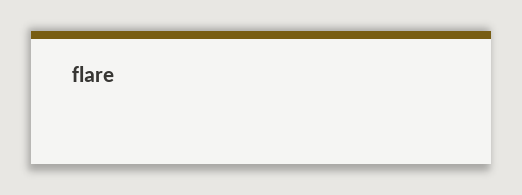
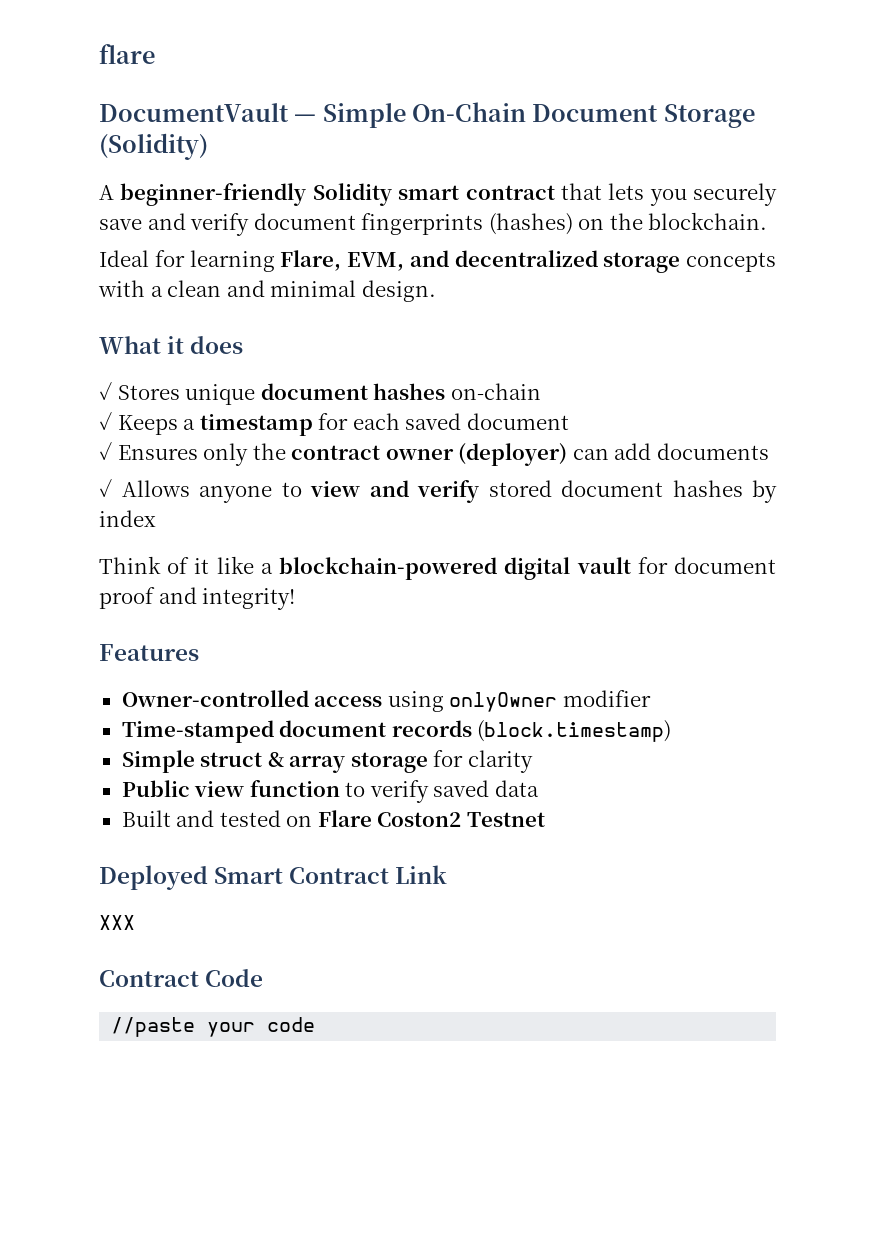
+ DocumentVault — Simple On-Chain Document Storage (Solidity)
+ A beginner-friendly Solidity smart contract that lets you securely save and verify document fingerprints (hashes) on the blockchain.
+ Ideal for learning Flare, EVM, and decentralized storage concepts with a clean and minimal design.
+ What it does
+ ✓ Stores unique document hashes on-chain
+ ✓ Keeps a timestamp for each saved document
+ ✓ Ensures only the contract owner (deployer) can add documents
+ ✓ Allows anyone to view and verify stored document hashes by index
+ Think of it like a blockchain-powered digital vault for document proof and integrity!
+ Features
+ Owner-controlled access using onlyOwner modifier
+ Time-stamped document records (block.timestamp)
+ Simple struct & array storage for clarity
+ Public view function to verify saved data
+ Built and tested on Flare Coston2 Testnet
+ Deployed Smart Contract Link
+ XXX
+ Contract Code
+ //paste your code

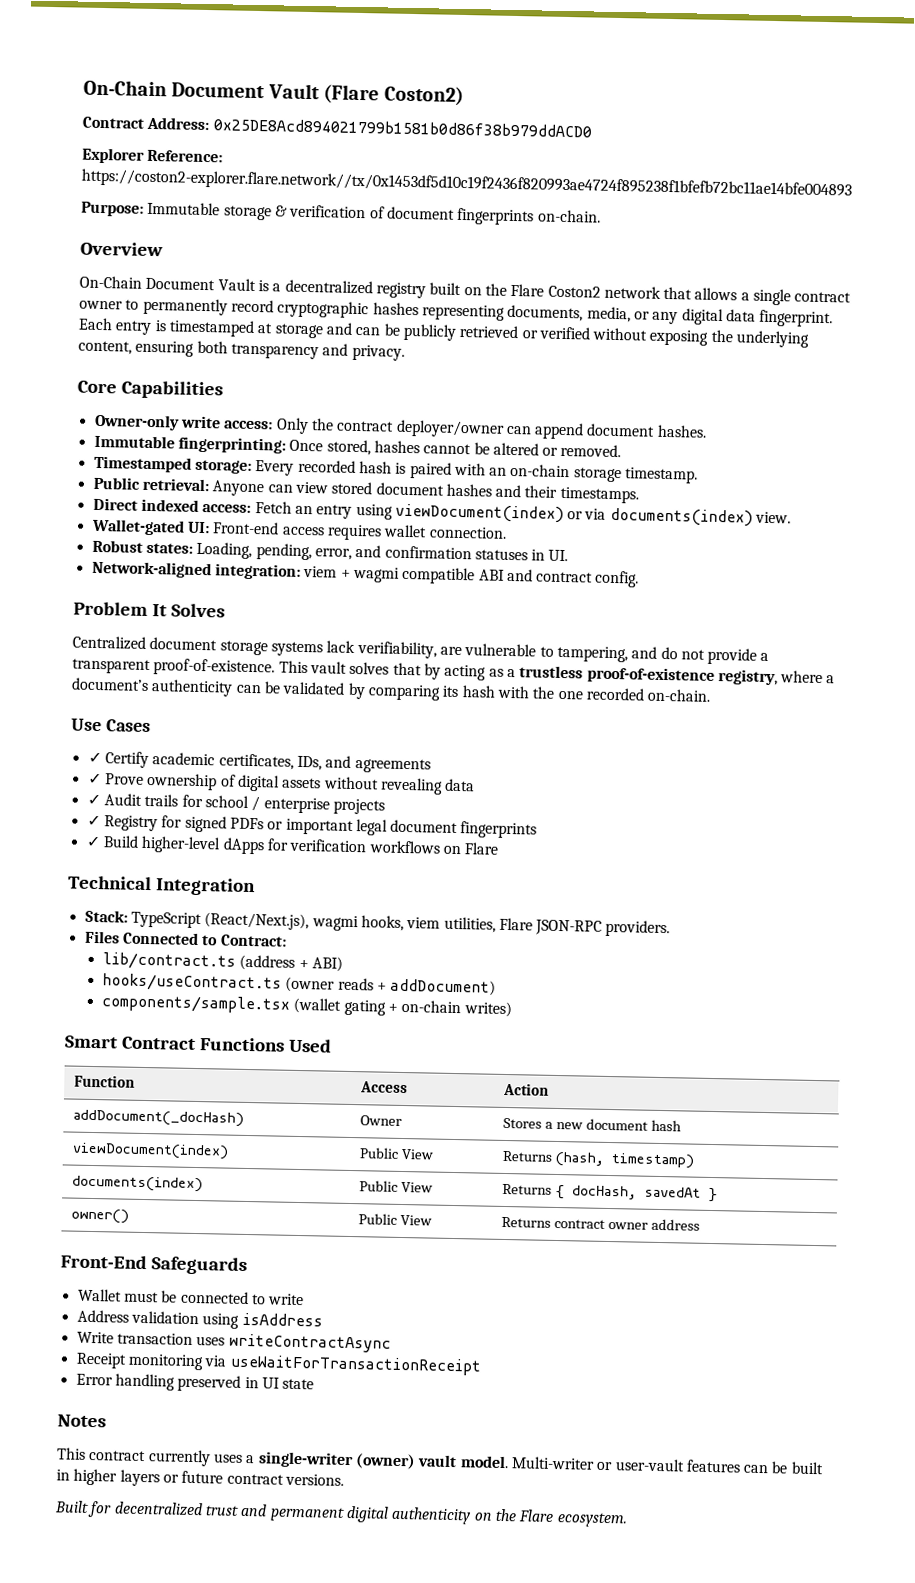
- flare
- DocumentVault — Simple On-Chain Document Storage (Solidity)
- A beginner-friendly Solidity smart contract that lets you securely save and verify document fingerprints (hashes) on the blockchain.
- Ideal for learning Flare, EVM, and decentralized storage concepts with a clean and minimal design.
- What it does
- ✓ Stores unique document hashes on-chain
- ✓ Keeps a timestamp for each saved document
- ✓ Ensures only the contract owner (deployer) can add documents
- ✓ Allows anyone to view and verify stored document hashes by index
- Think of it like a blockchain-powered digital vault for document proof and integrity!
- Features
- Owner-controlled access using onlyOwner modifier
- Time-stamped document records (block.timestamp)
- Simple struct & array storage for clarity
- Public view function to verify saved data
- Built and tested on Flare Coston2 Testnet
- Deployed Smart Contract Link
- XXX
- Contract Code
- //paste your code
+ On-Chain Document Vault (Flare Coston2)
+ Contract Address: 0x25DE8Acd894021799b1581b0d86f38b979ddACD0
+ Explorer Reference: https://coston2-explorer.flare.network//tx/0x1453df5d10c19f2436f820993ae4724f895238f1bfefb72bc11ae14bfe004893
+ Purpose: Immutable storage & verification of document fingerprints on-chain.
+ Overview
+ On-Chain Document Vault is a decentralized registry built on the Flare Coston2 network that allows a single contract owner to permanently record cryptographic hashes representing documents, media, or any digital data fingerprint. Each entry is timestamped at storage and can be publicly retrieved or verified without exposing the underlying content, ensuring both transparency and privacy.
+ Core Capabilities
+ Owner-only write access: Only the contract deployer/owner can append document hashes.
+ Immutable fingerprinting: Once stored, hashes cannot be altered or removed.
+ Timestamped storage: Every recorded hash is paired with an on-chain storage timestamp.
+ Public retrieval: Anyone can view stored document hashes and their timestamps.
+ Direct indexed access: Fetch an entry using viewDocument(index) or via documents(index) view.
+ Wallet-gated UI: Front-end access requires wallet connection.
+ Robust states: Loading, pending, error, and confirmation statuses in UI.
+ Network-aligned integration: viem + wagmi compatible ABI and contract config.
+ Problem It Solves
+ Centralized document storage systems lack verifiability, are vulnerable to tampering, and do not provide a transparent proof-of-existence. This vault solves that by acting as a trustless proof-of-existence registry, where a document’s authenticity can be validated by comparing its hash with the one recorded on-chain.
+ Use Cases
+ ✓ Certify academic certificates, IDs, and agreements
+ ✓ Prove ownership of digital assets without revealing data
+ ✓ Audit trails for school / enterprise projects
+ ✓ Registry for signed PDFs or important legal document fingerprints
+ ✓ Build higher-level dApps for verification workflows on Flare
+ Technical Integration
+ Stack: TypeScript (React/Next.js), wagmi hooks, viem utilities, Flare JSON-RPC providers.
+ Files Connected to Contract:
+ lib/contract.ts (address + ABI)
+ hooks/useContract.ts (owner reads + addDocument)
+ components/sample.tsx (wallet gating + on-chain writes)
+ Smart Contract Functions Used
+ Function | Access | Action
+ addDocument(_docHash) | Owner | Stores a new document hash
+ viewDocument(index) | Public View | Returns (hash, timestamp)
+ documents(index) | Public View | Returns { docHash, savedAt }
+ owner() | Public View | Returns contract owner address
+ Front-End Safeguards
+ Wallet must be connected to write
+ Address validation using isAddress
+ Write transaction uses writeContractAsync
+ Receipt monitoring via useWaitForTransactionReceipt
+ Error handling preserved in UI state
+ Notes
+ This contract currently uses a single-writer (owner) vault model. Multi-writer or user-vault features can be built in higher layers or future contract versions.
+ Built for decentralized trust and permanent digital authenticity on the Flare ecosystem.

